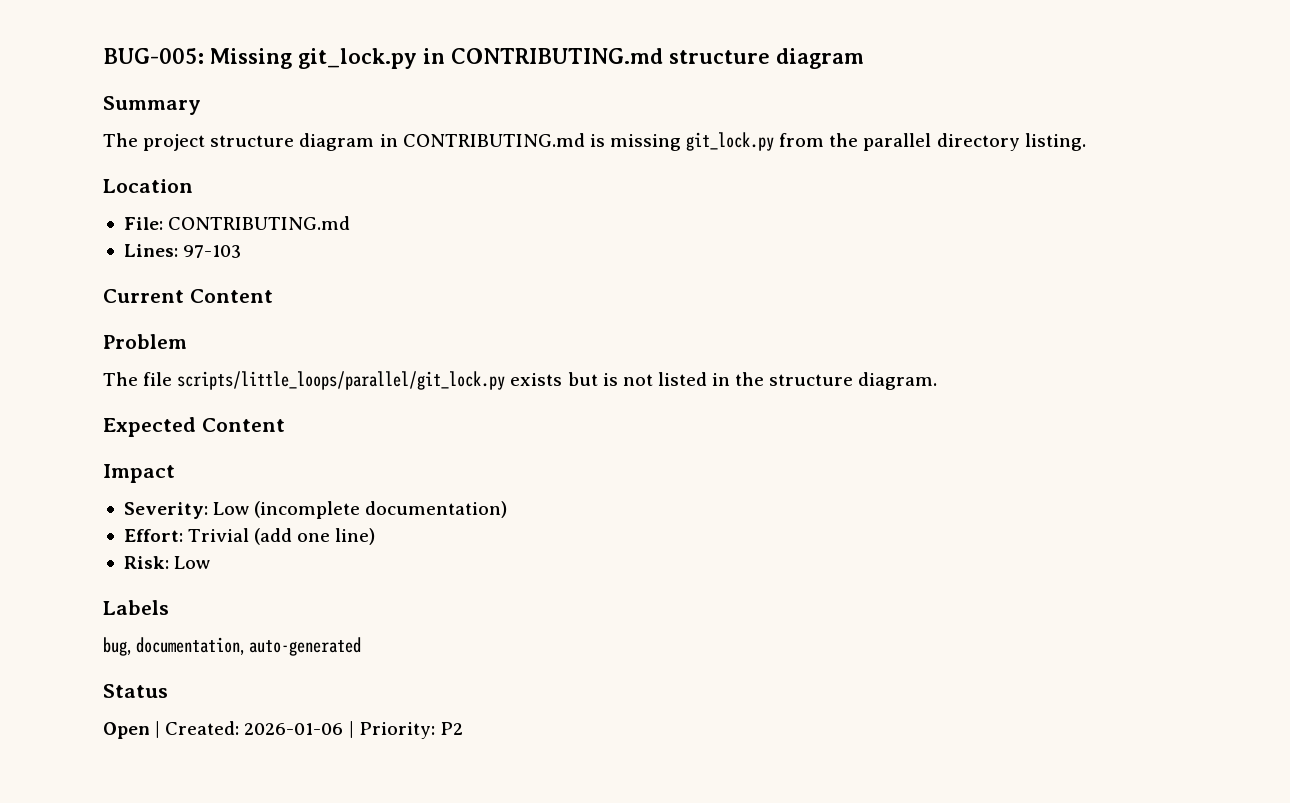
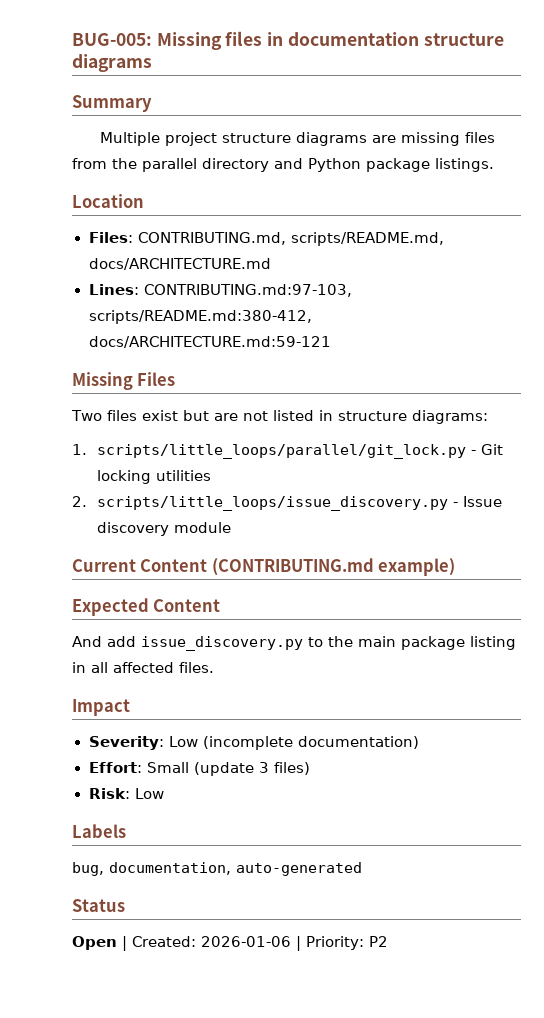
- BUG-005: Missing git_lock.py in CONTRIBUTING.md structure diagram
+ BUG-005: Missing files in documentation structure diagrams
- The project structure diagram in CONTRIBUTING.md is missing git_lock.py from the parallel directory listing.
+ Multiple project structure diagrams are missing files from the parallel directory and Python package listings.
  Location
- File: CONTRIBUTING.md
- Lines: 97-103
- Current Content
- Problem
- The file scripts/little_loops/parallel/git_lock.py exists but is not listed in the structure diagram.
+ Files: CONTRIBUTING.md, scripts/README.md, docs/ARCHITECTURE.md
+ Lines: CONTRIBUTING.md:97-103, scripts/README.md:380-412, docs/ARCHITECTURE.md:59-121
+ Missing Files
+ Two files exist but are not listed in structure diagrams:
+ 1. scripts/little_loops/parallel/git_lock.py - Git locking utilities
+ 2. scripts/little_loops/issue_discovery.py - Issue discovery module
+ Current Content (CONTRIBUTING.md example)
  Expected Content
+ And add issue_discovery.py to the main package listing in all affected files.
- Effort: Trivial (add one line)
+ Effort: Small (update 3 files)

